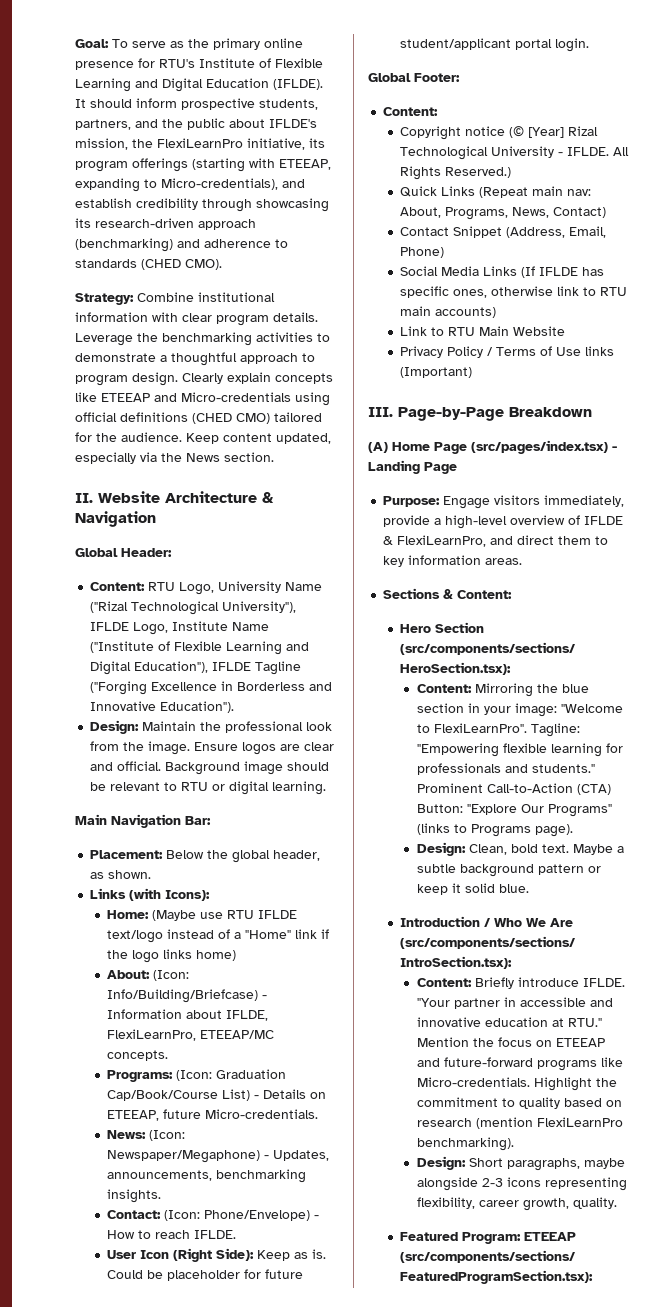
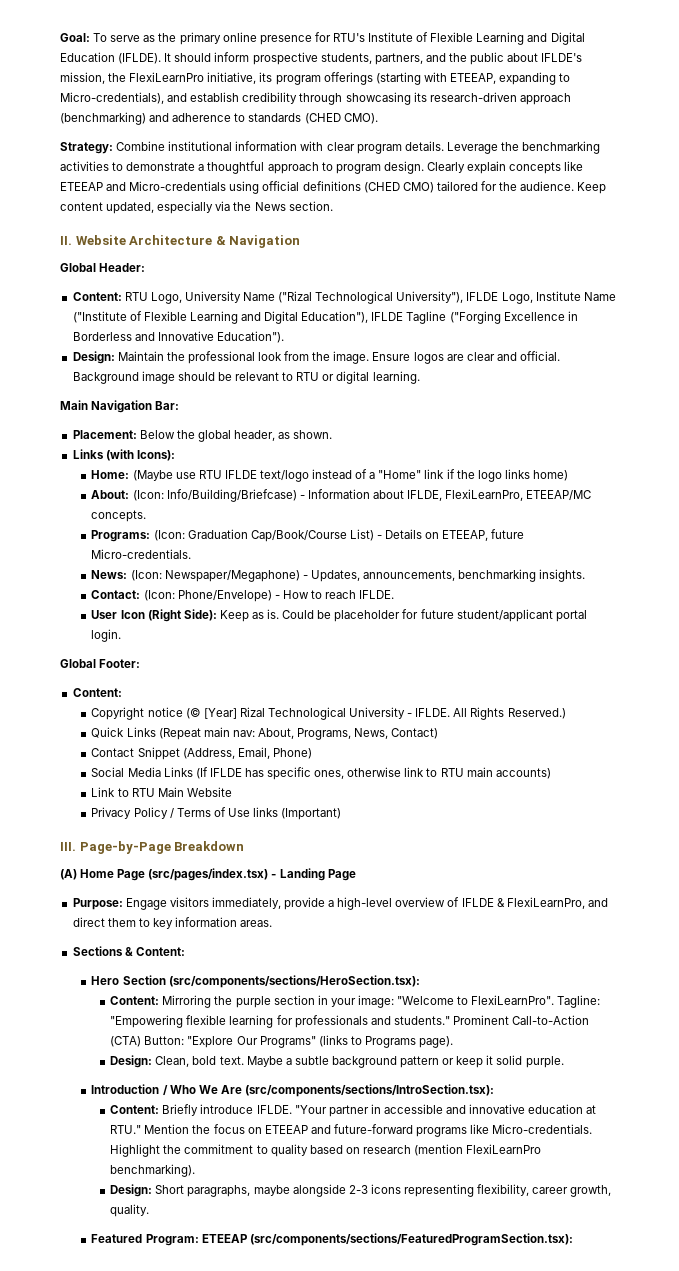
- Content: Mirroring the blue section in your image: "Welcome to FlexiLearnPro".
+ Content: Mirroring the purple section in your image: "Welcome to FlexiLearnPro".
- Maybe a subtle background pattern or keep it solid blue.
+ Maybe a subtle background pattern or keep it solid purple.

